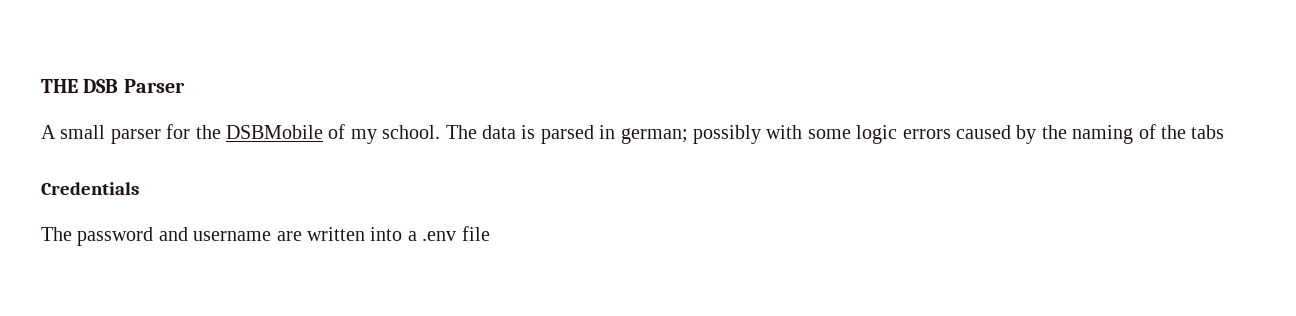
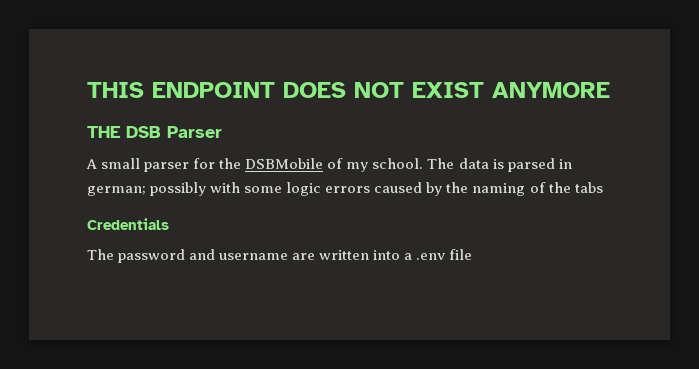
+ THIS ENDPOINT DOES NOT EXIST ANYMORE

